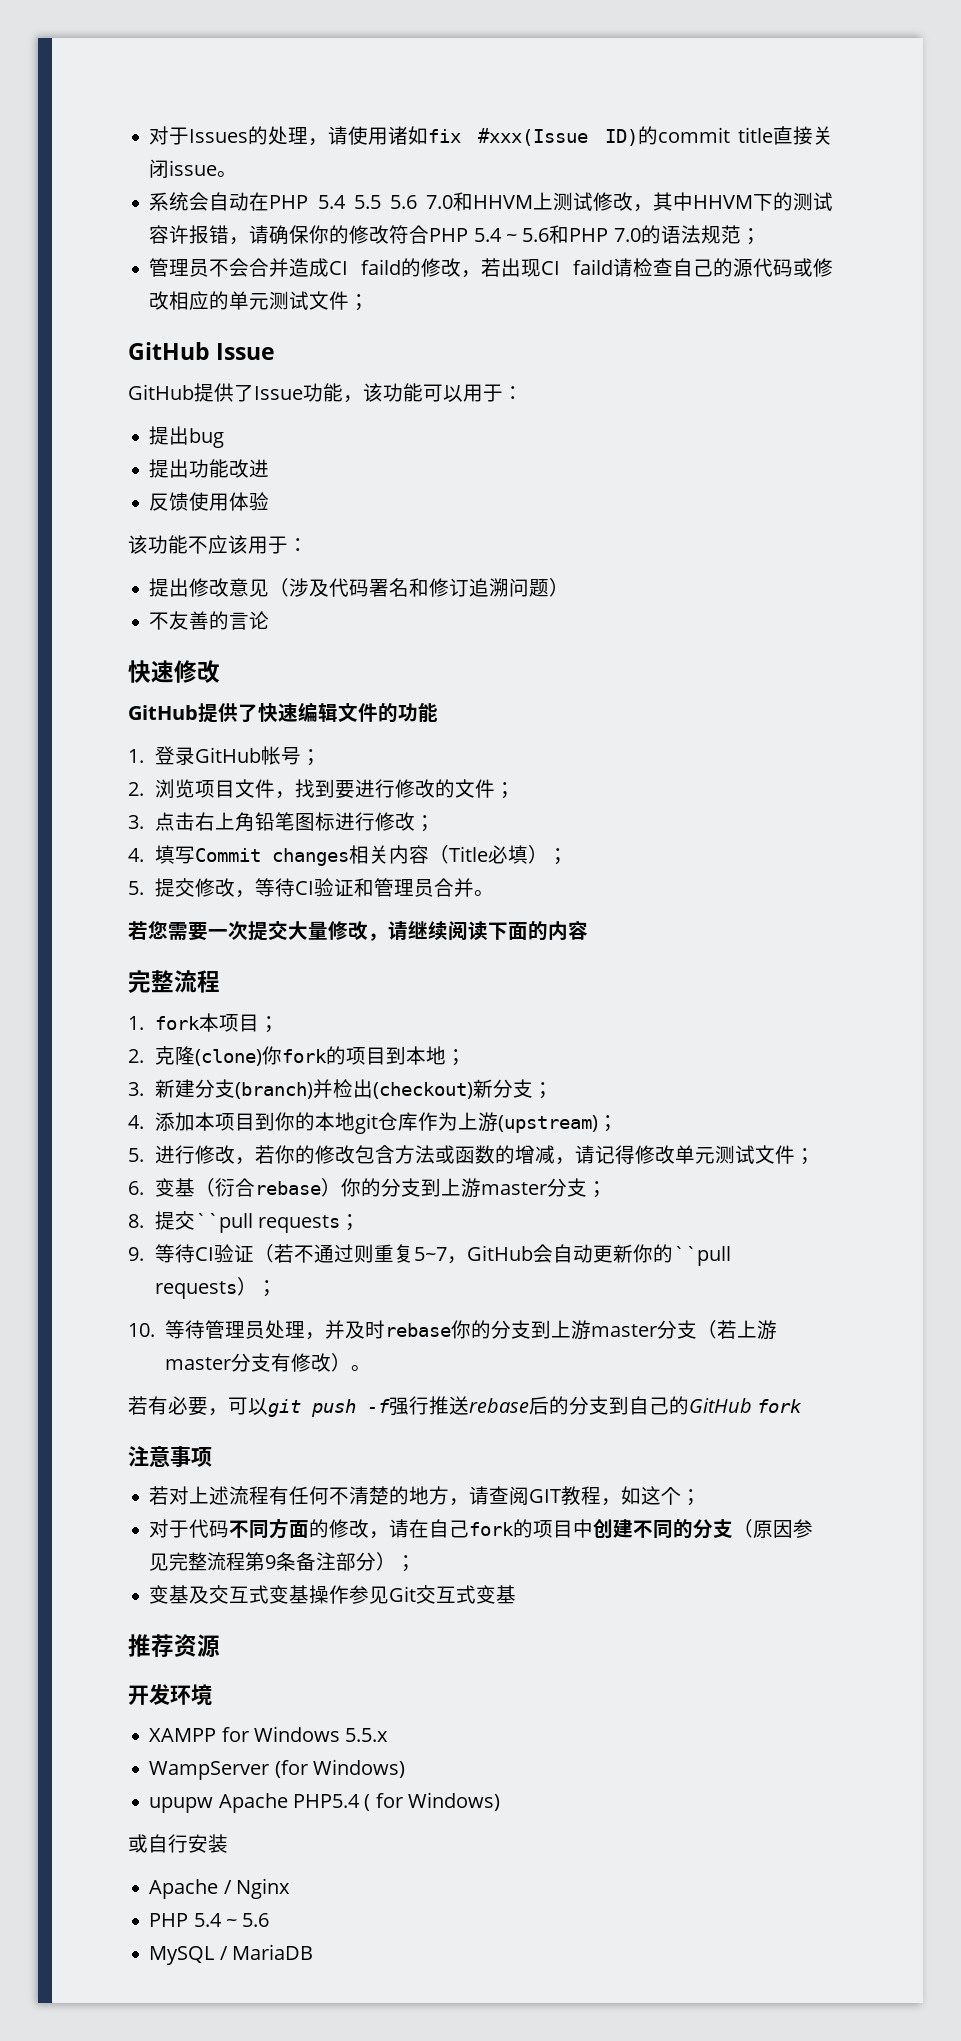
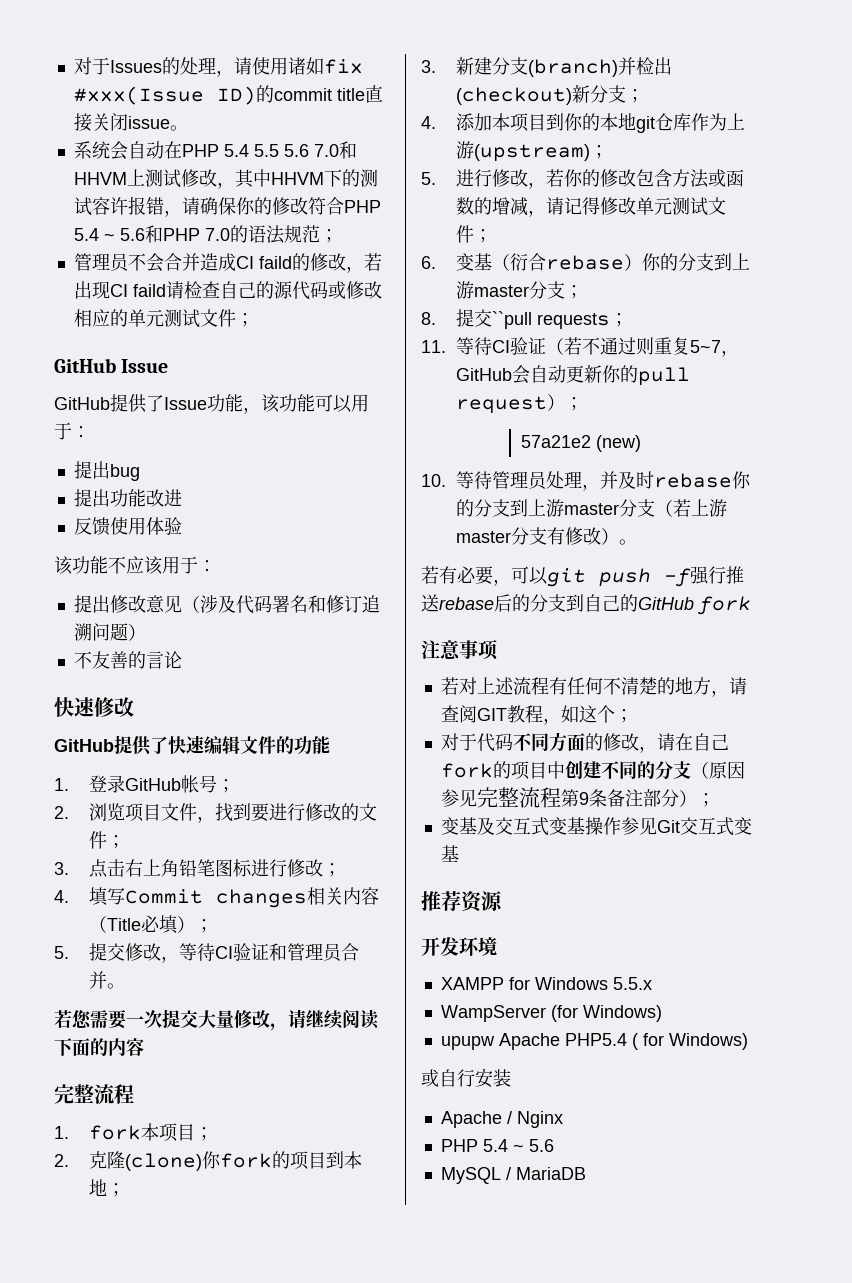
- 9.等待CI验证（若不通过则重复5~7，GitHub会自动更新你的``pull requests）；
+ 11.等待CI验证（若不通过则重复5~7，GitHub会自动更新你的pull request）；
+ 57a21e2 (new)

